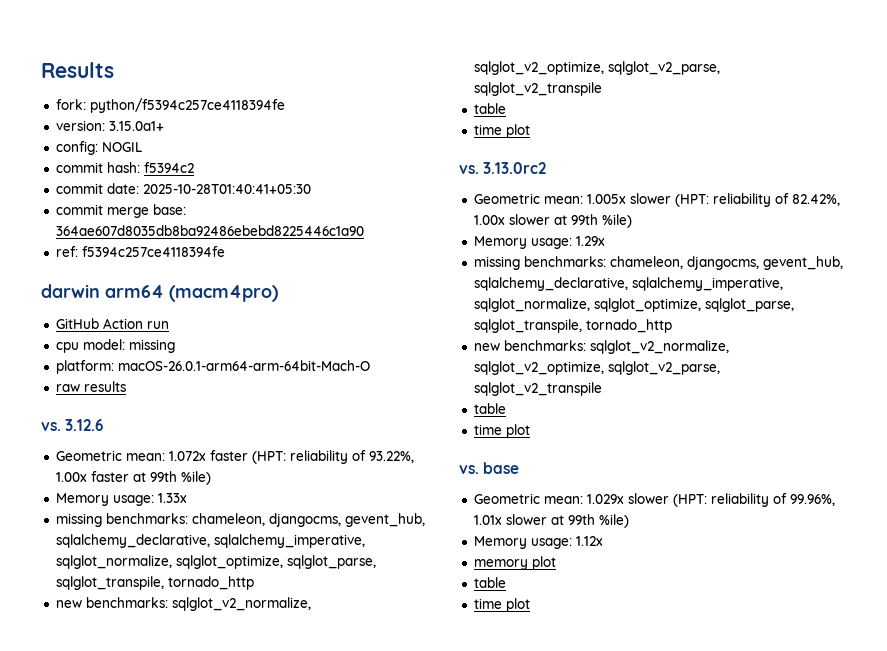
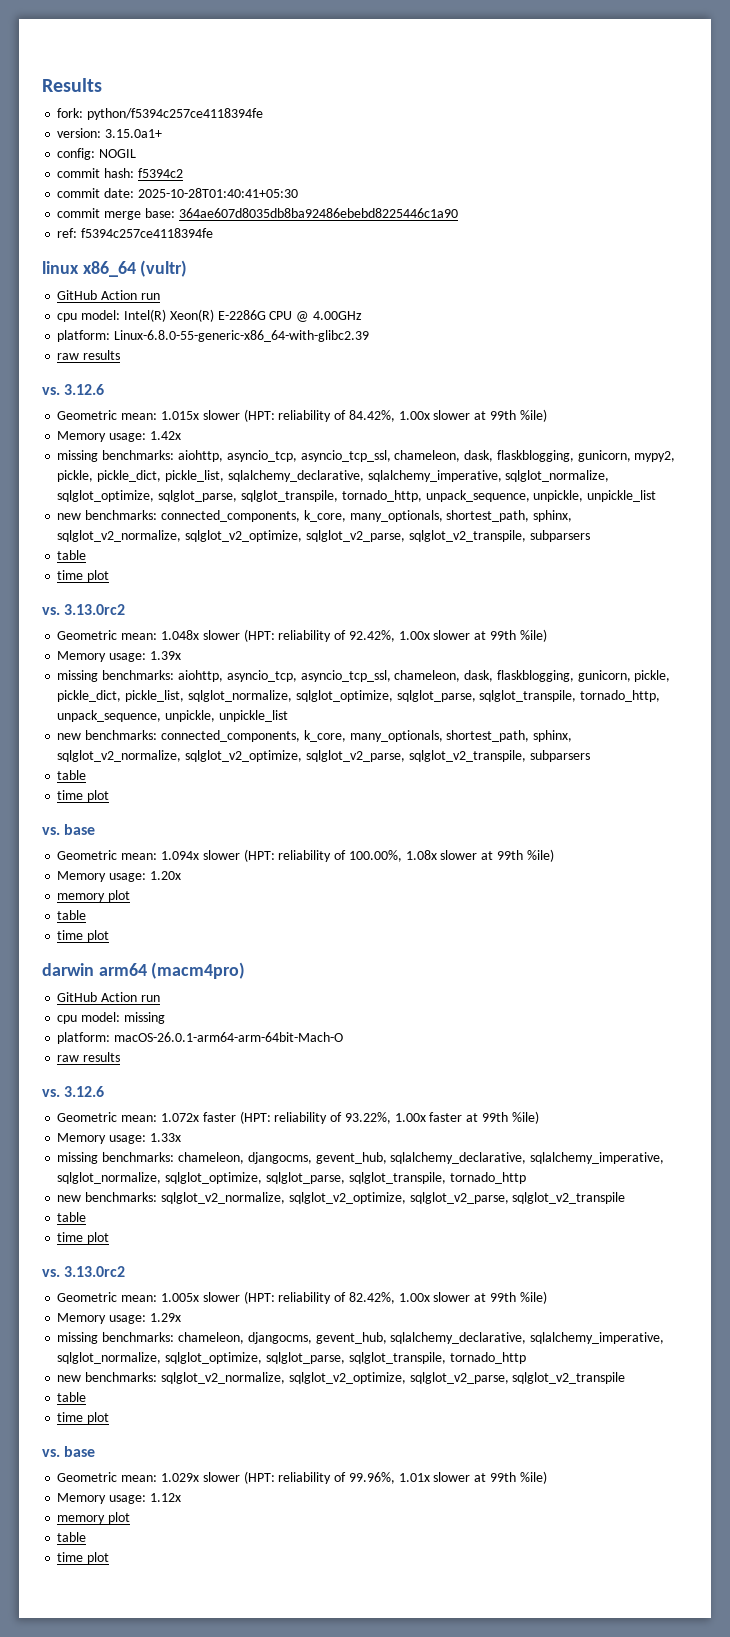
+ linux x86_64 (vultr)
+ GitHub Action run
+ cpu model: Intel(R) Xeon(R) E-2286G CPU @ 4.00GHz
+ platform: Linux-6.8.0-55-generic-x86_64-with-glibc2.39
+ raw results
+ vs. 3.12.6
+ Geometric mean: 1.015x slower (HPT: reliability of 84.42%, 1.00x slower at 99th %ile)
+ Memory usage: 1.42x
+ missing benchmarks: aiohttp, asyncio_tcp, asyncio_tcp_ssl, chameleon, dask, flaskblogging, gunicorn, mypy2, pickle, pickle_dict, pickle_list, sqlalchemy_declarative, sqlalchemy_imperative, sqlglot_normalize, sqlglot_optimize, sqlglot_parse, sqlglot_transpile, tornado_http, unpack_sequence, unpickle, unpickle_list
+ new benchmarks: connected_components, k_core, many_optionals, shortest_path, sphinx, sqlglot_v2_normalize, sqlglot_v2_optimize, sqlglot_v2_parse, sqlglot_v2_transpile, subparsers
+ table
+ time plot
+ vs. 3.13.0rc2
+ Geometric mean: 1.048x slower (HPT: reliability of 92.42%, 1.00x slower at 99th %ile)
+ Memory usage: 1.39x
+ missing benchmarks: aiohttp, asyncio_tcp, asyncio_tcp_ssl, chameleon, dask, flaskblogging, gunicorn, pickle, pickle_dict, pickle_list, sqlglot_normalize, sqlglot_optimize, sqlglot_parse, sqlglot_transpile, tornado_http, unpack_sequence, unpickle, unpickle_list
+ new benchmarks: connected_components, k_core, many_optionals, shortest_path, sphinx, sqlglot_v2_normalize, sqlglot_v2_optimize, sqlglot_v2_parse, sqlglot_v2_transpile, subparsers
+ table
+ time plot
+ vs. base
+ Geometric mean: 1.094x slower (HPT: reliability of 100.00%, 1.08x slower at 99th %ile)
+ Memory usage: 1.20x
+ memory plot
+ table
+ time plot

